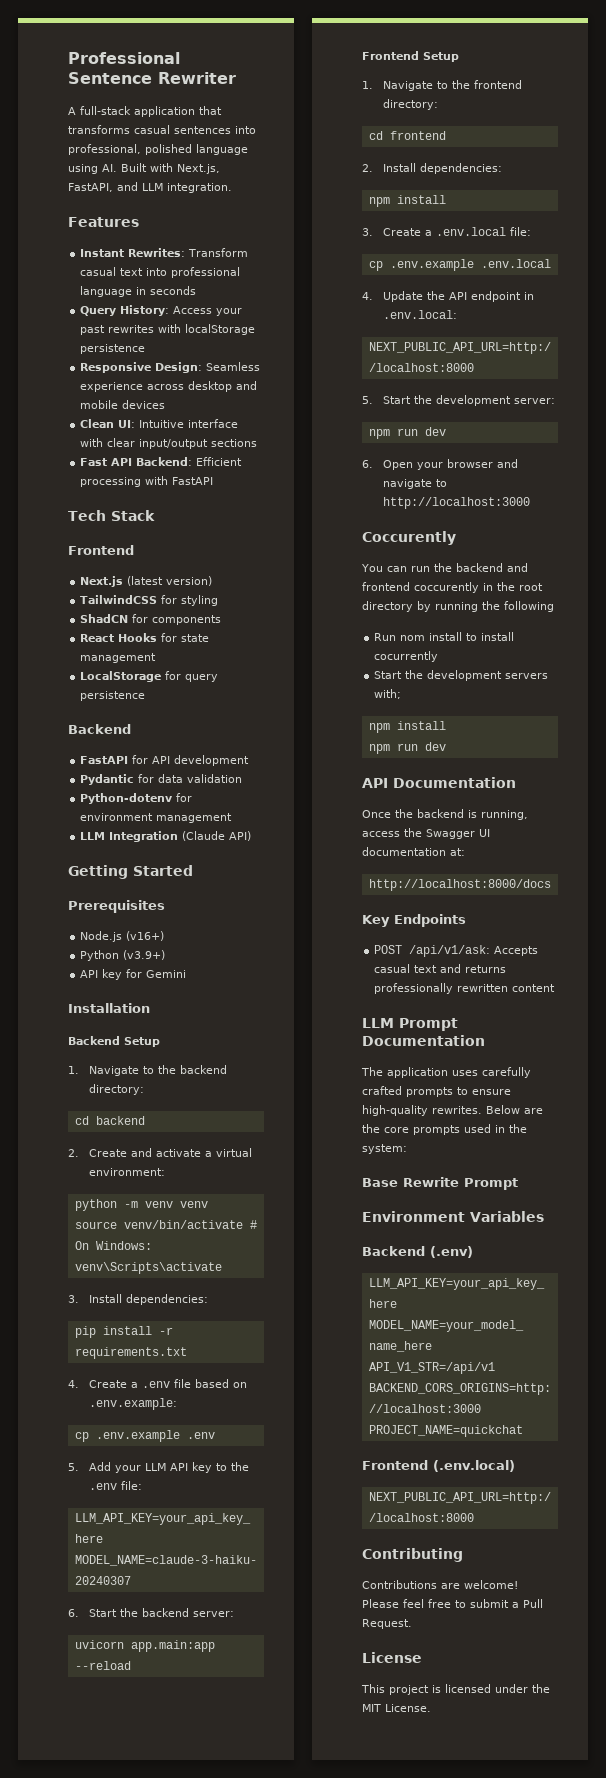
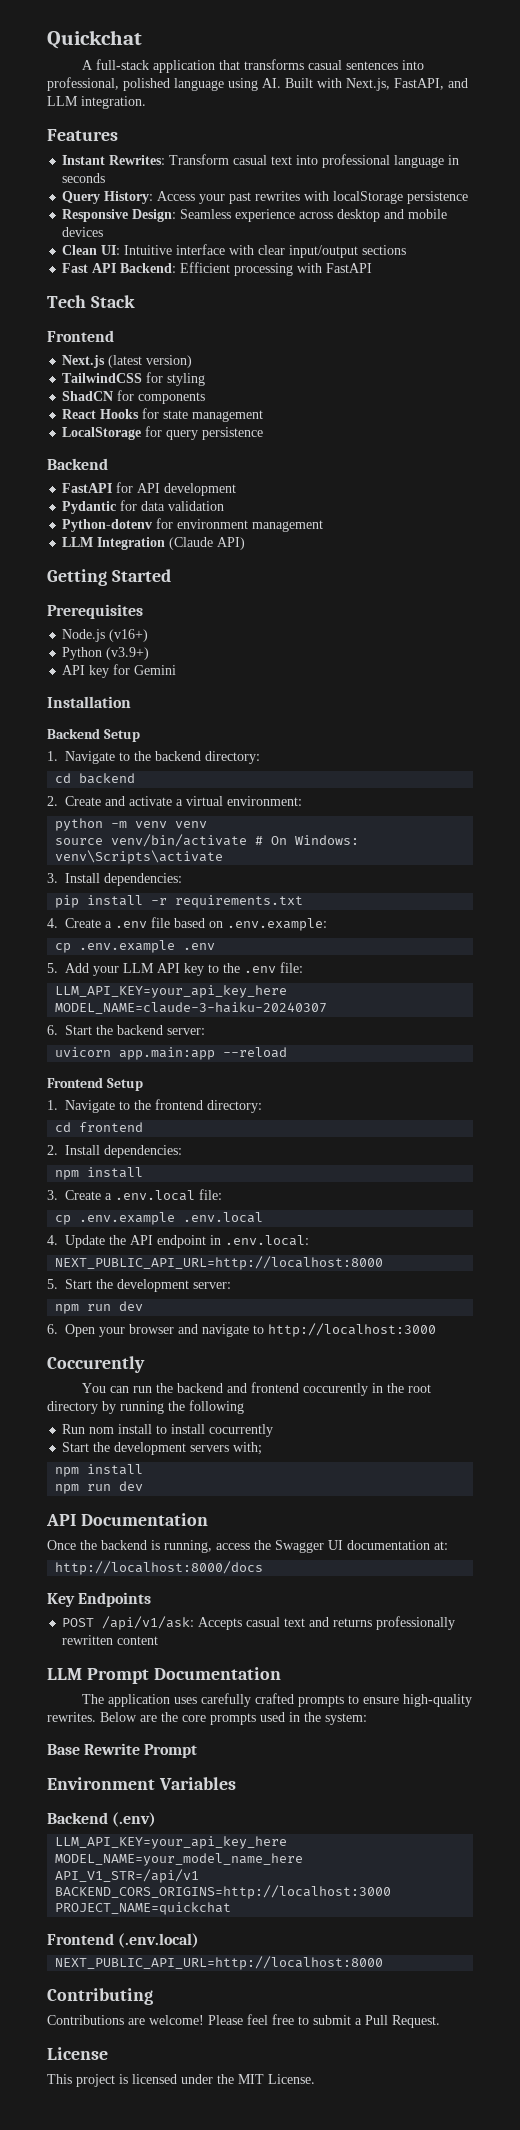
- Professional Sentence Rewriter
+ Quickchat

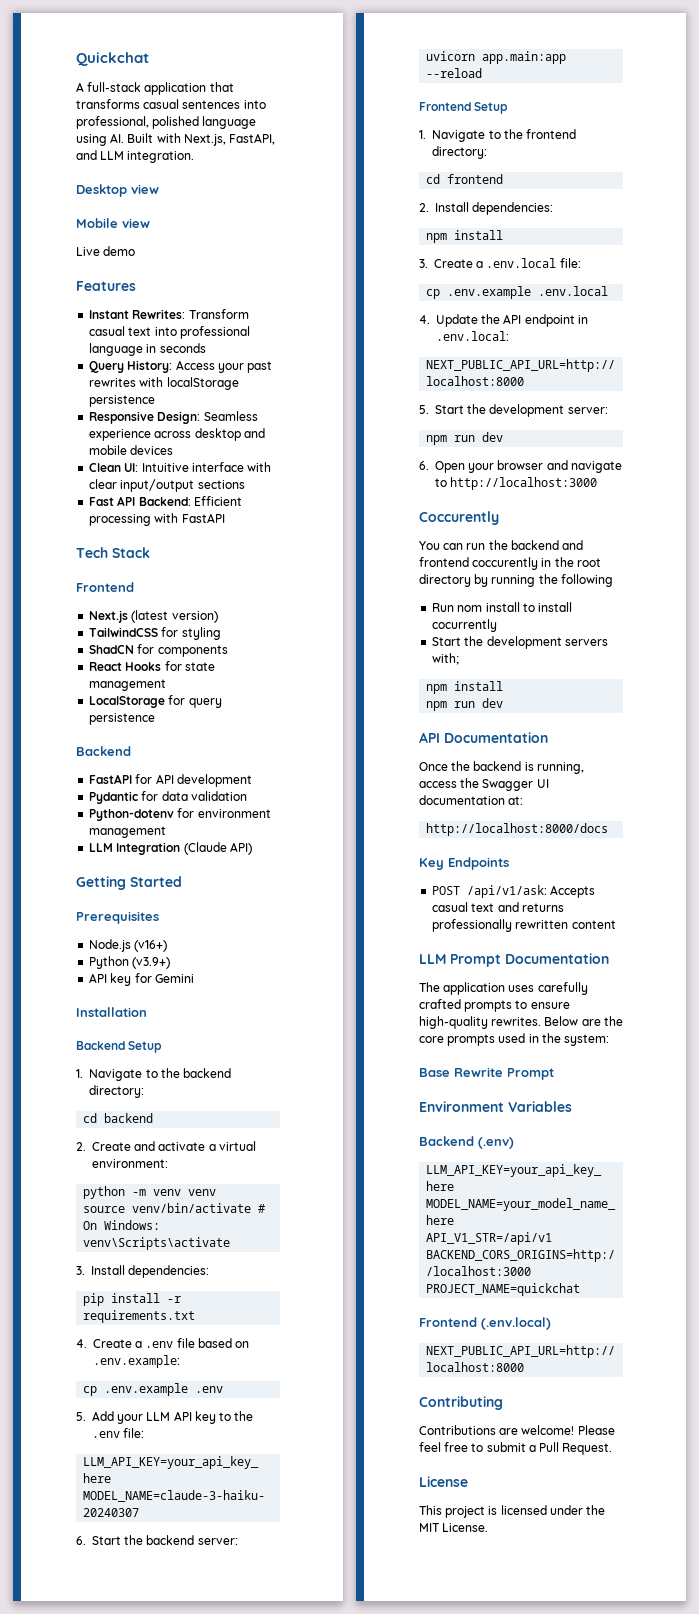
+ Desktop view
+ Mobile view
+ Live demo

